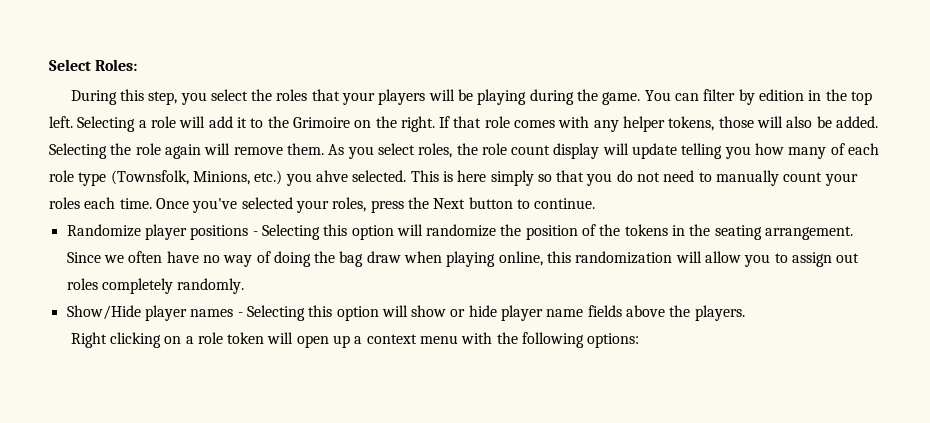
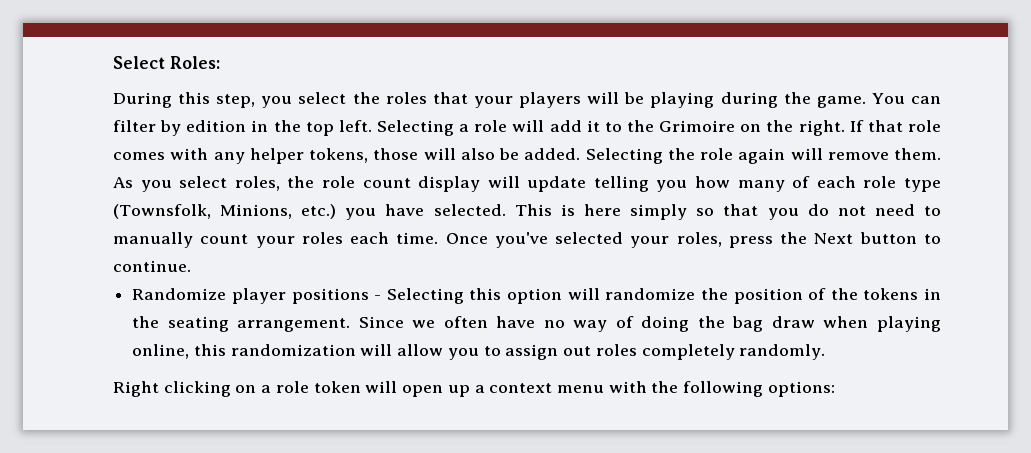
- As you select roles, the role count display will update telling you how many of each role type (Townsfolk, Minions, etc.) you ahve selected.
+ As you select roles, the role count display will update telling you how many of each role type (Townsfolk, Minions, etc.) you have selected.
- Show/Hide player names - Selecting this option will show or hide player name fields above the players.

